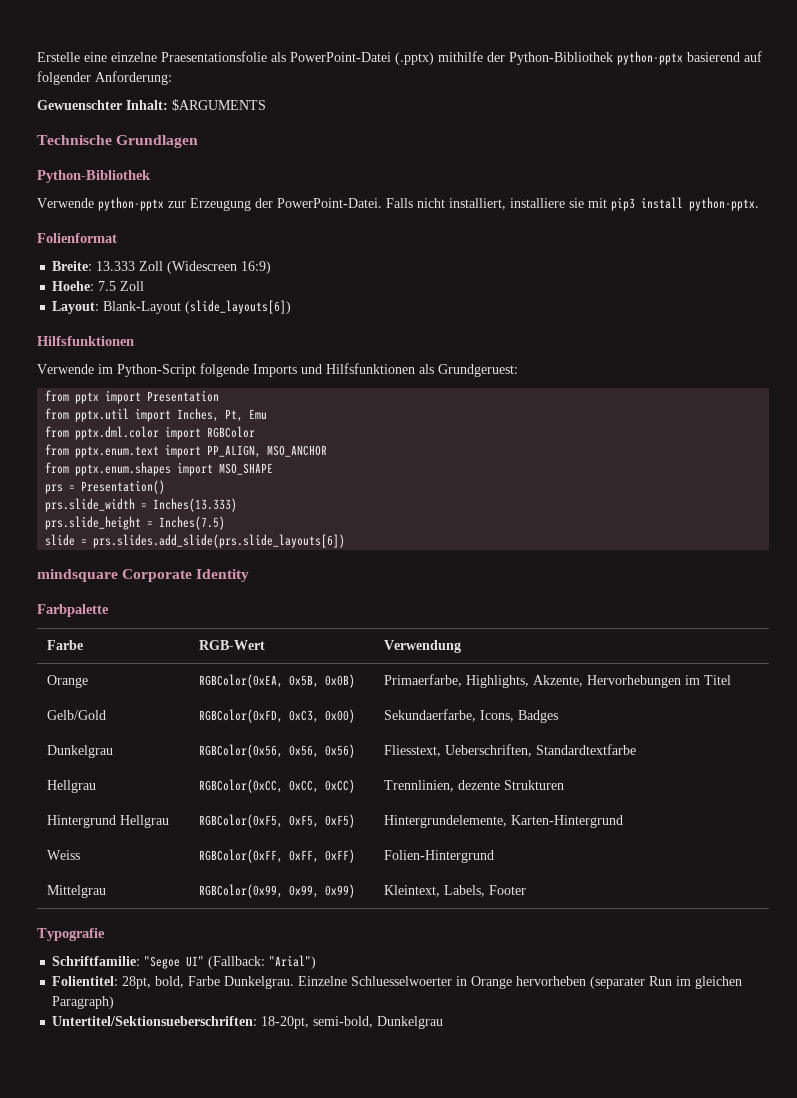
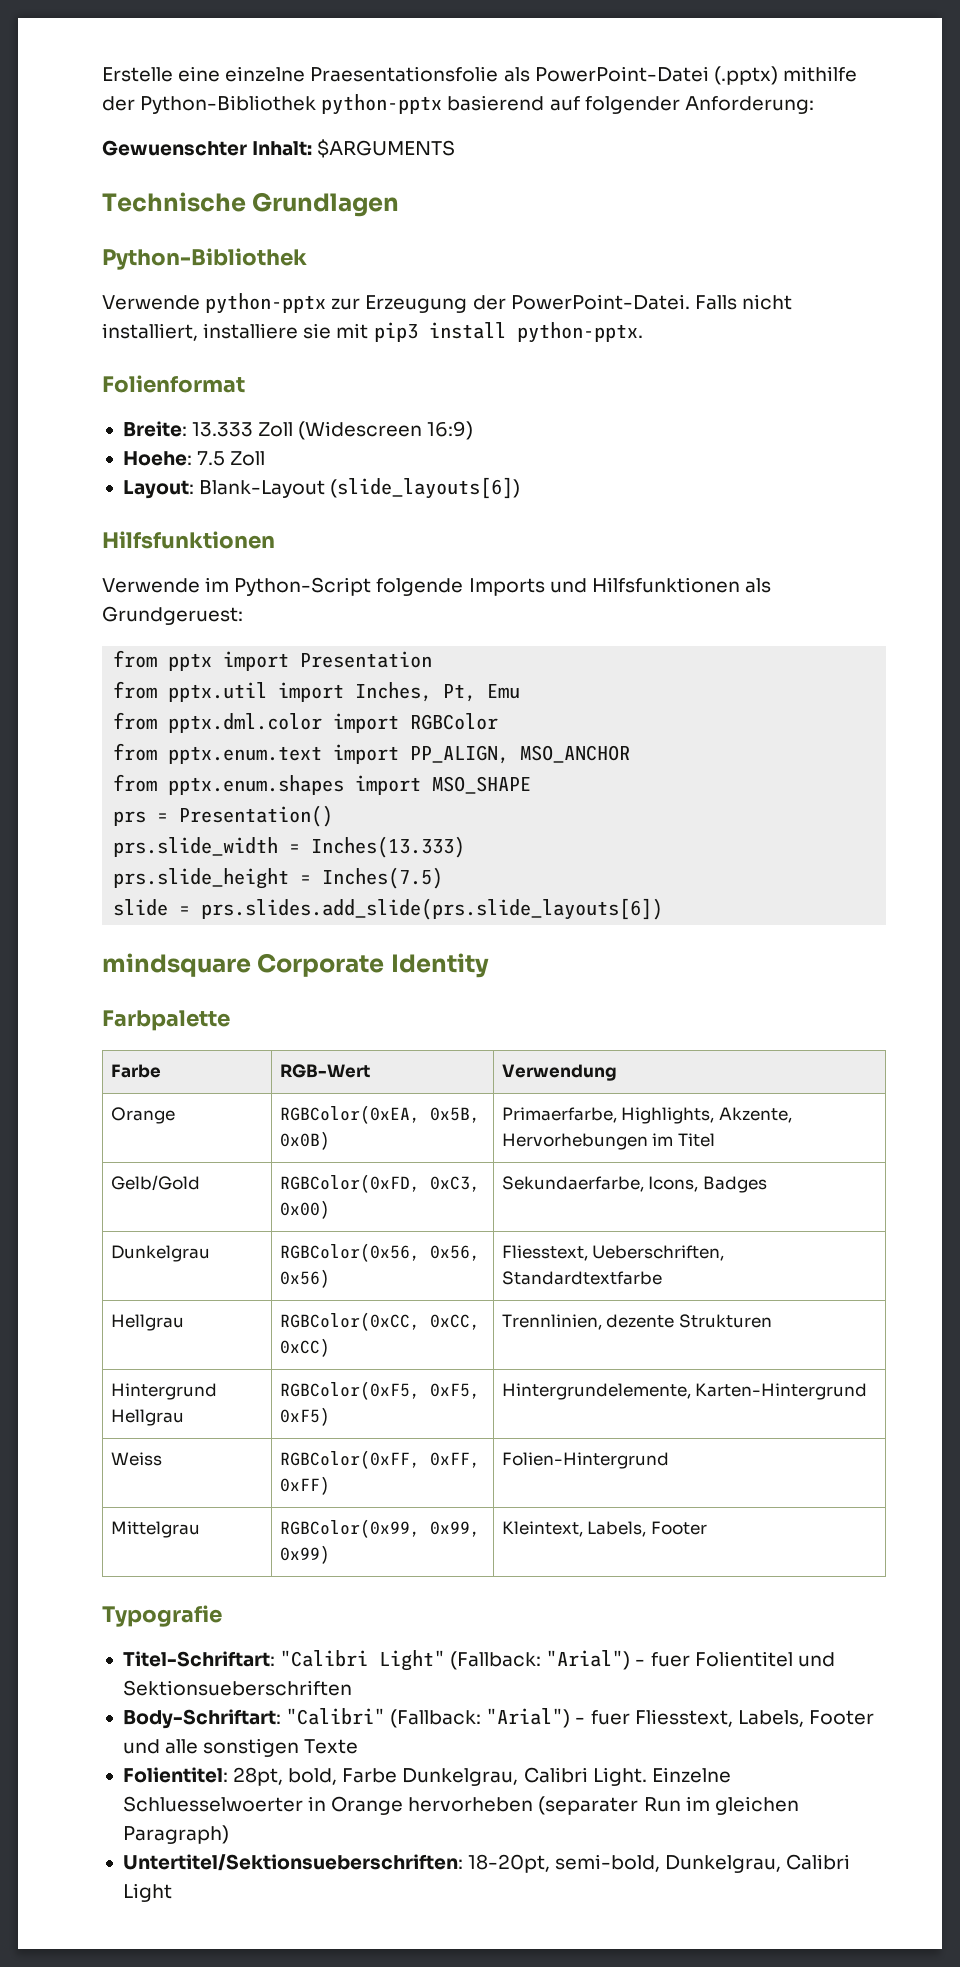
- Schriftfamilie: "Segoe UI" (Fallback: "Arial")
+ Titel-Schriftart: "Calibri Light" (Fallback: "Arial") - fuer Folientitel und Sektionsueberschriften
+ Body-Schriftart: "Calibri" (Fallback: "Arial") - fuer Fliesstext, Labels, Footer und alle sonstigen Texte
- Folientitel: 28pt, bold, Farbe Dunkelgrau.
+ Folientitel: 28pt, bold, Farbe Dunkelgrau, Calibri Light.
- Untertitel/Sektionsueberschriften: 18-20pt, semi-bold, Dunkelgrau
+ Untertitel/Sektionsueberschriften: 18-20pt, semi-bold, Dunkelgrau, Calibri Light

